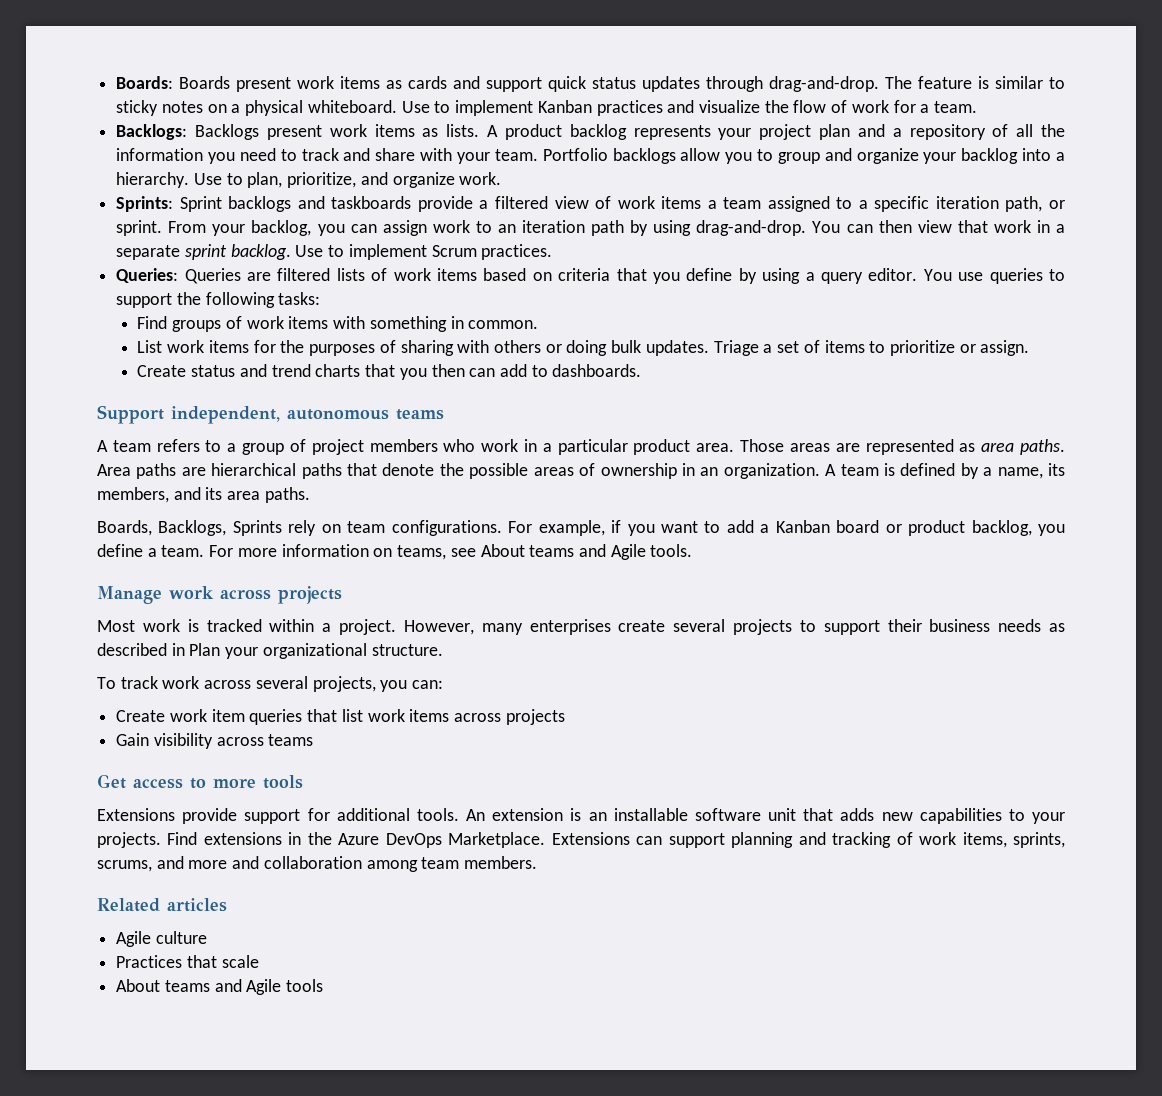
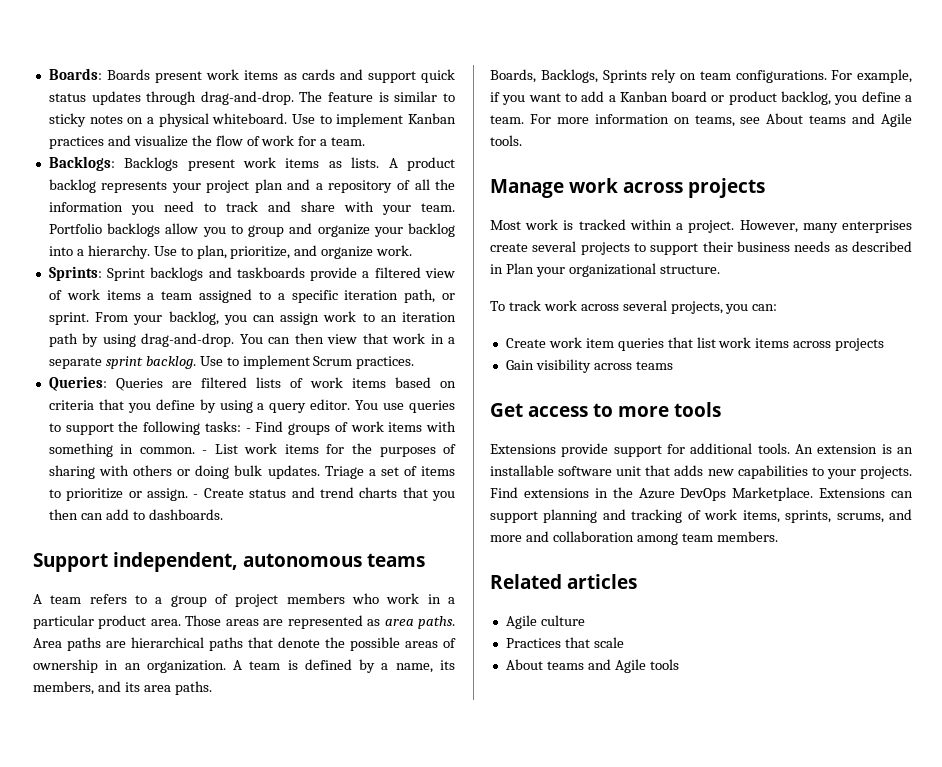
- You use queries to support the following tasks:
- Find groups of work items with something in common.
- List work items for the purposes of sharing with others or doing bulk updates.
+ You use queries to support the following tasks: - Find groups of work items with something in common. - List work items for the purposes of sharing with others or doing bulk updates.
- Triage a set of items to prioritize or assign.
- Create status and trend charts that you then can add to dashboards.
+ Triage a set of items to prioritize or assign. - Create status and trend charts that you then can add to dashboards.

